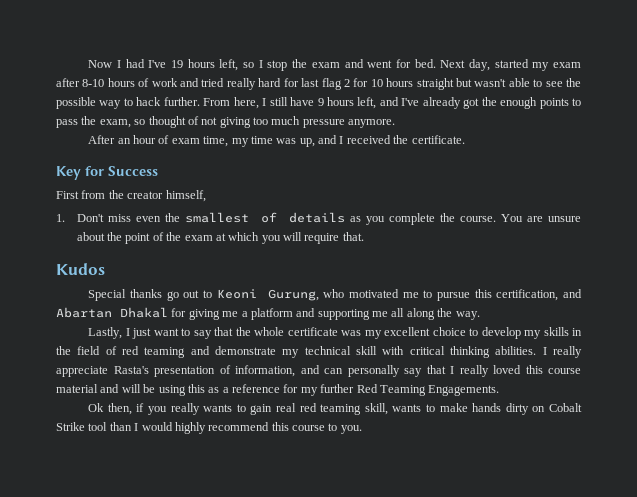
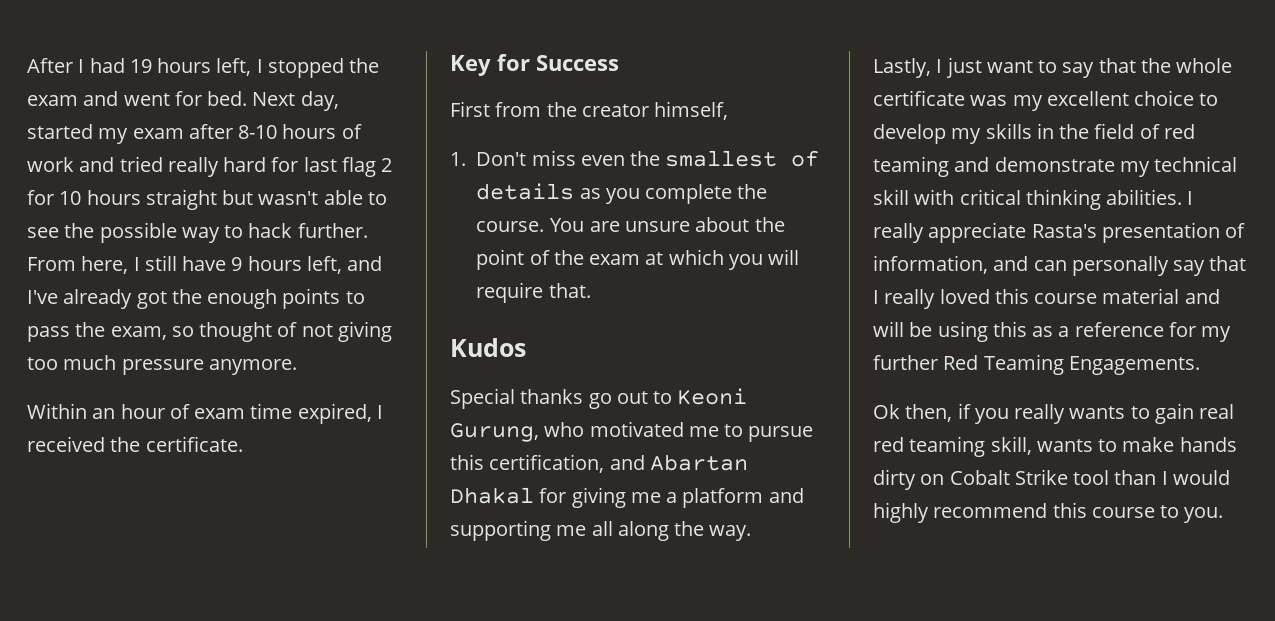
- Now I had I've 19 hours left, so I stop the exam and went for bed.
+ After I had 19 hours left, I stopped the exam and went for bed.
- After an hour of exam time, my time was up, and I received the certificate.
+ Within an hour of exam time expired, I received the certificate.

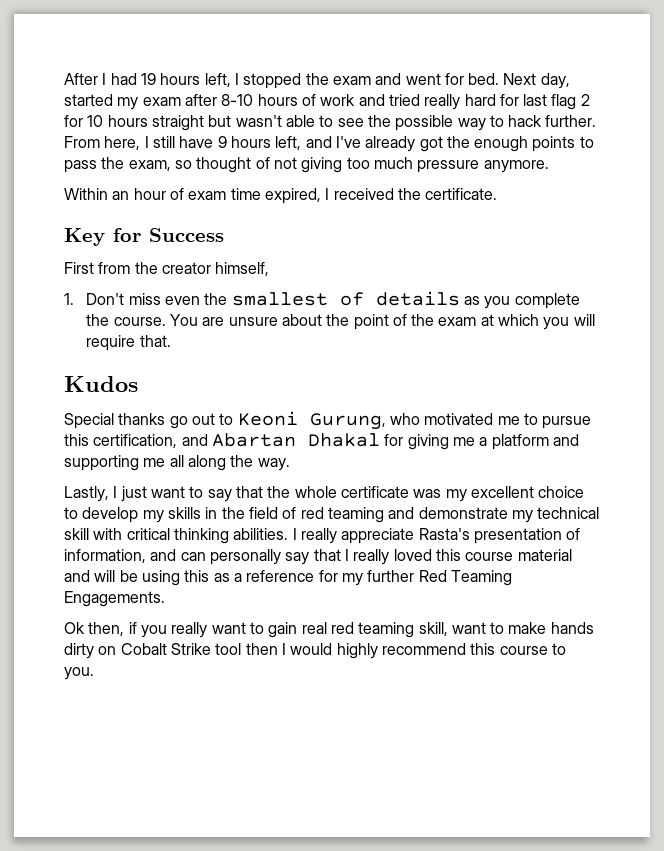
- Ok then, if you really wants to gain real red teaming skill, wants to make hands dirty on Cobalt Strike tool than I would highly recommend this course to you.
+ Ok then, if you really want to gain real red teaming skill, want to make hands dirty on Cobalt Strike tool then I would highly recommend this course to you.

